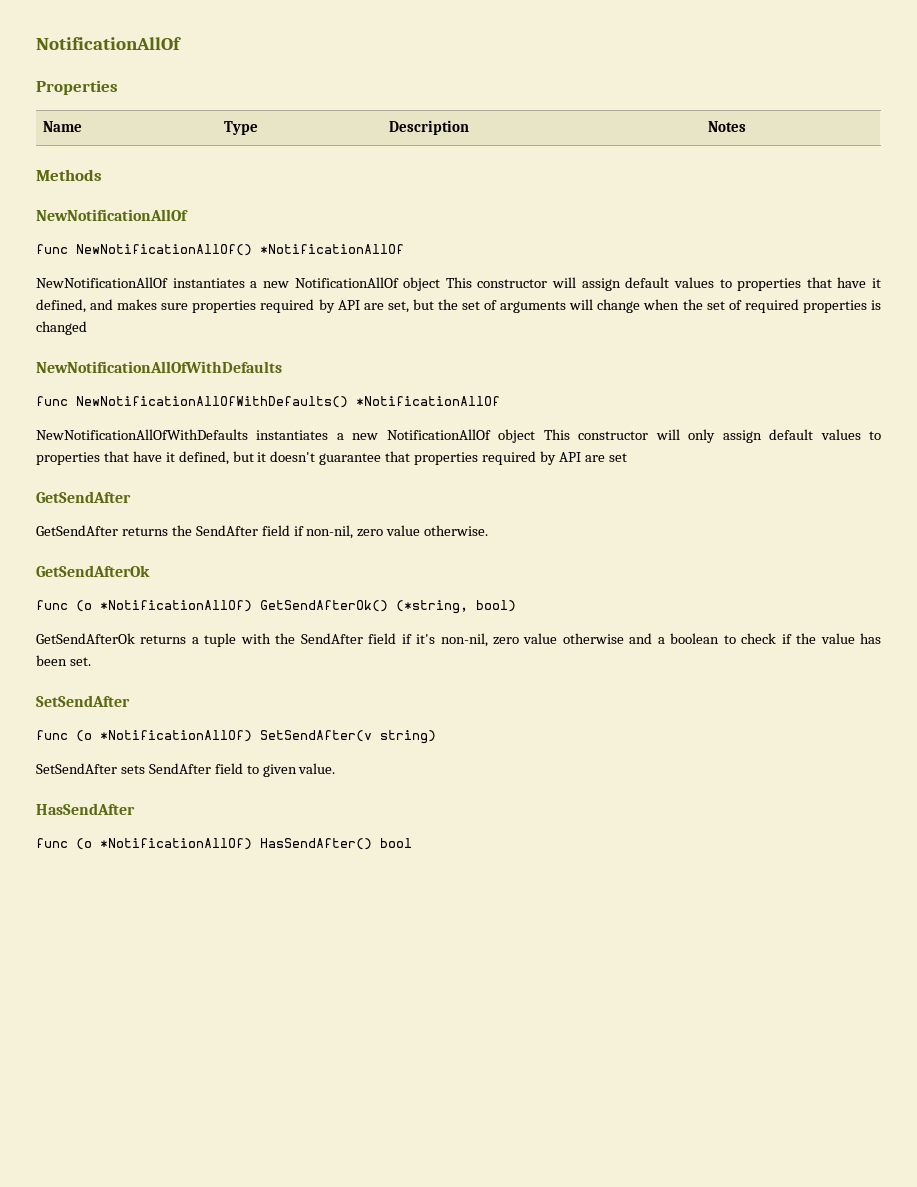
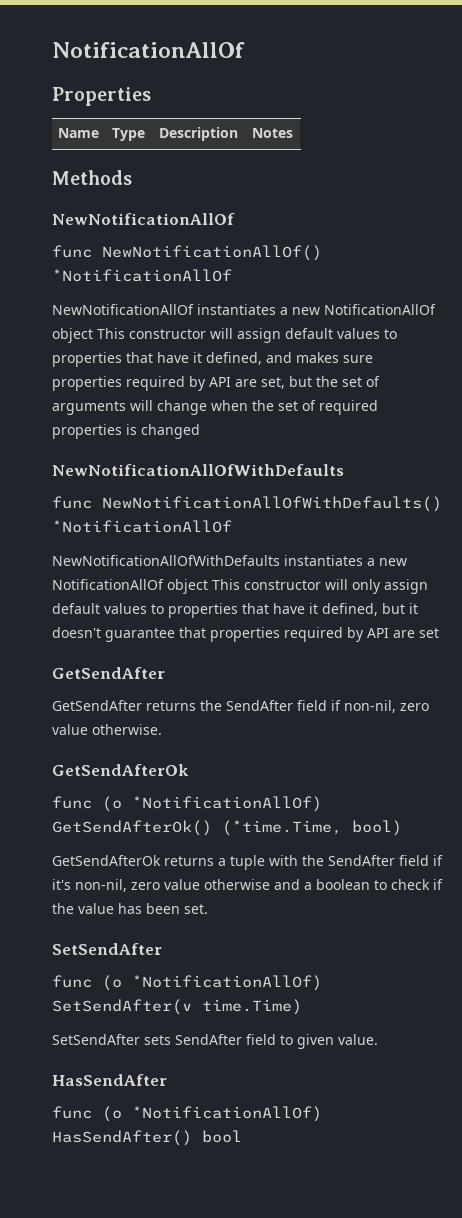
- func (o *NotificationAllOf) GetSendAfterOk() (*string, bool)
+ func (o *NotificationAllOf) GetSendAfterOk() (*time.Time, bool)
- func (o *NotificationAllOf) SetSendAfter(v string)
+ func (o *NotificationAllOf) SetSendAfter(v time.Time)

